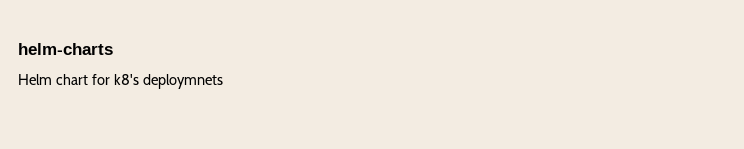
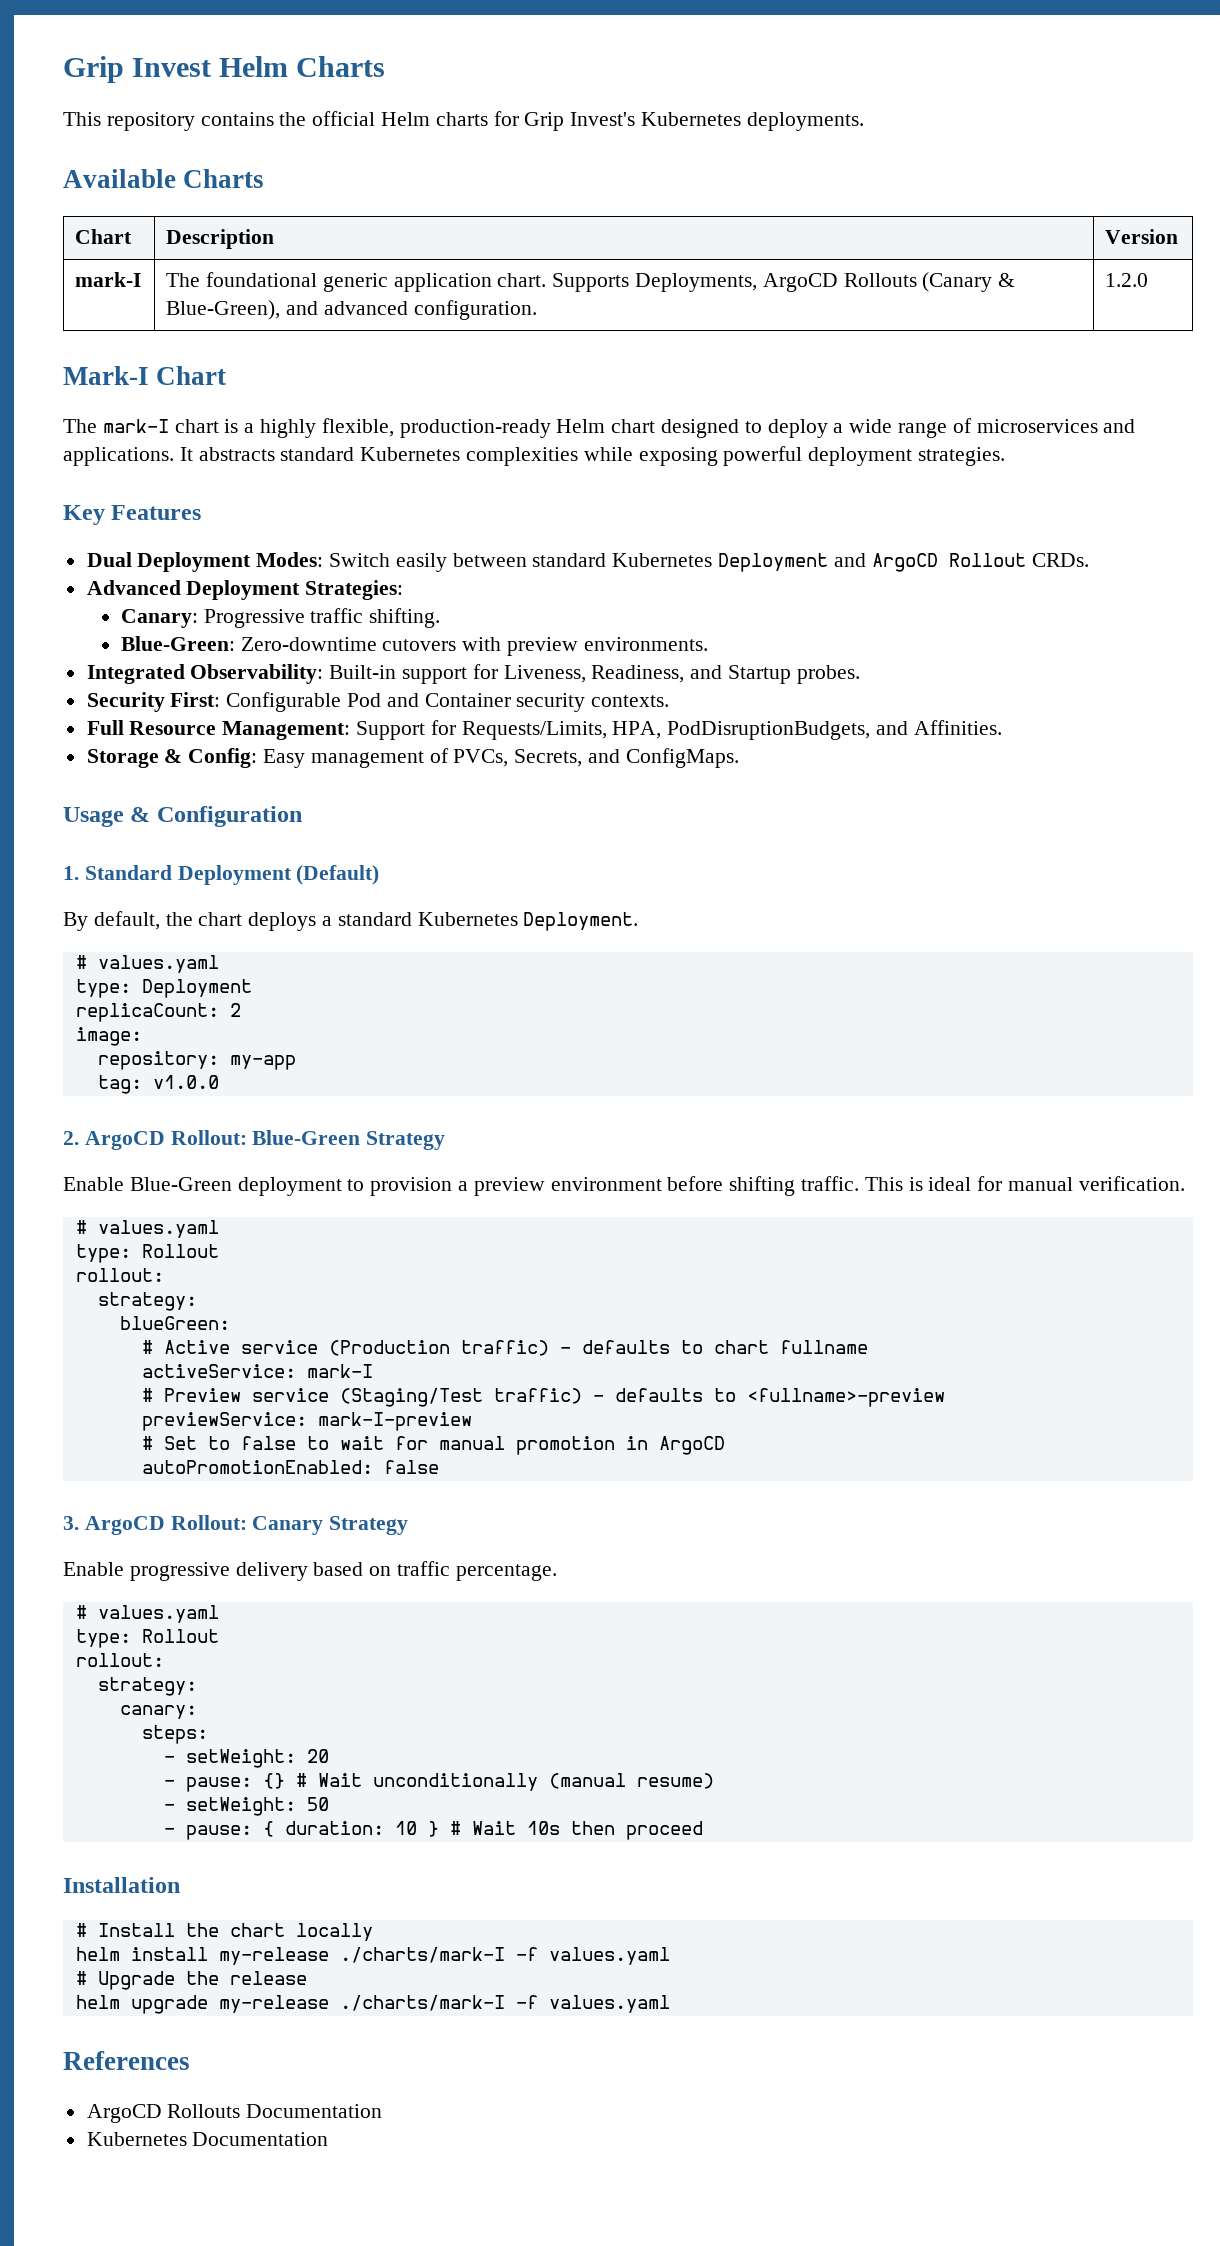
- helm-charts
- Helm chart for k8's deploymnets
+ Grip Invest Helm Charts
+ This repository contains the official Helm charts for Grip Invest's Kubernetes deployments.
+ Available Charts
+ Chart | Description | Version
+ mark-I | The foundational generic application chart. Supports Deployments, ArgoCD Rollouts (Canary & Blue-Green), and advanced configuration. | 1.2.0
+ Mark-I Chart
+ The mark-I chart is a highly flexible, production-ready Helm chart designed to deploy a wide range of microservices and applications. It abstracts standard Kubernetes complexities while exposing powerful deployment strategies.
+ Key Features
+ Dual Deployment Modes: Switch easily between standard Kubernetes Deployment and ArgoCD Rollout CRDs.
+ Advanced Deployment Strategies:
+ Canary: Progressive traffic shifting.
+ Blue-Green: Zero-downtime cutovers with preview environments.
+ Integrated Observability: Built-in support for Liveness, Readiness, and Startup probes.
+ Security First: Configurable Pod and Container security contexts.
+ Full Resource Management: Support for Requests/Limits, HPA, PodDisruptionBudgets, and Affinities.
+ Storage & Config: Easy management of PVCs, Secrets, and ConfigMaps.
+ Usage & Configuration
+ 1. Standard Deployment (Default)
+ By default, the chart deploys a standard Kubernetes Deployment.
+ # values.yaml
+ type: Deployment
+ replicaCount: 2
+ image:
+ repository: my-app
+ tag: v1.0.0
+ 2. ArgoCD Rollout: Blue-Green Strategy
+ Enable Blue-Green deployment to provision a preview environment before shifting traffic. This is ideal for manual verification.
+ # values.yaml
+ type: Rollout
+ rollout:
+ strategy:
+ blueGreen:
+ # Active service (Production traffic) - defaults to chart fullname
+ activeService: mark-I
+ # Preview service (Staging/Test traffic) - defaults to <fullname>-preview
+ previewService: mark-I-preview
+ # Set to false to wait for manual promotion in ArgoCD
+ autoPromotionEnabled: false
+ 3. ArgoCD Rollout: Canary Strategy
+ Enable progressive delivery based on traffic percentage.
+ # values.yaml
+ type: Rollout
+ rollout:
+ strategy:
+ canary:
+ steps:
+ - setWeight: 20
+ - pause: {} # Wait unconditionally (manual resume)
+ - setWeight: 50
+ - pause: { duration: 10 } # Wait 10s then proceed
+ Installation
+ # Install the chart locally
+ helm install my-release ./charts/mark-I -f values.yaml
+ # Upgrade the release
+ helm upgrade my-release ./charts/mark-I -f values.yaml
+ References
+ ArgoCD Rollouts Documentation
+ Kubernetes Documentation

